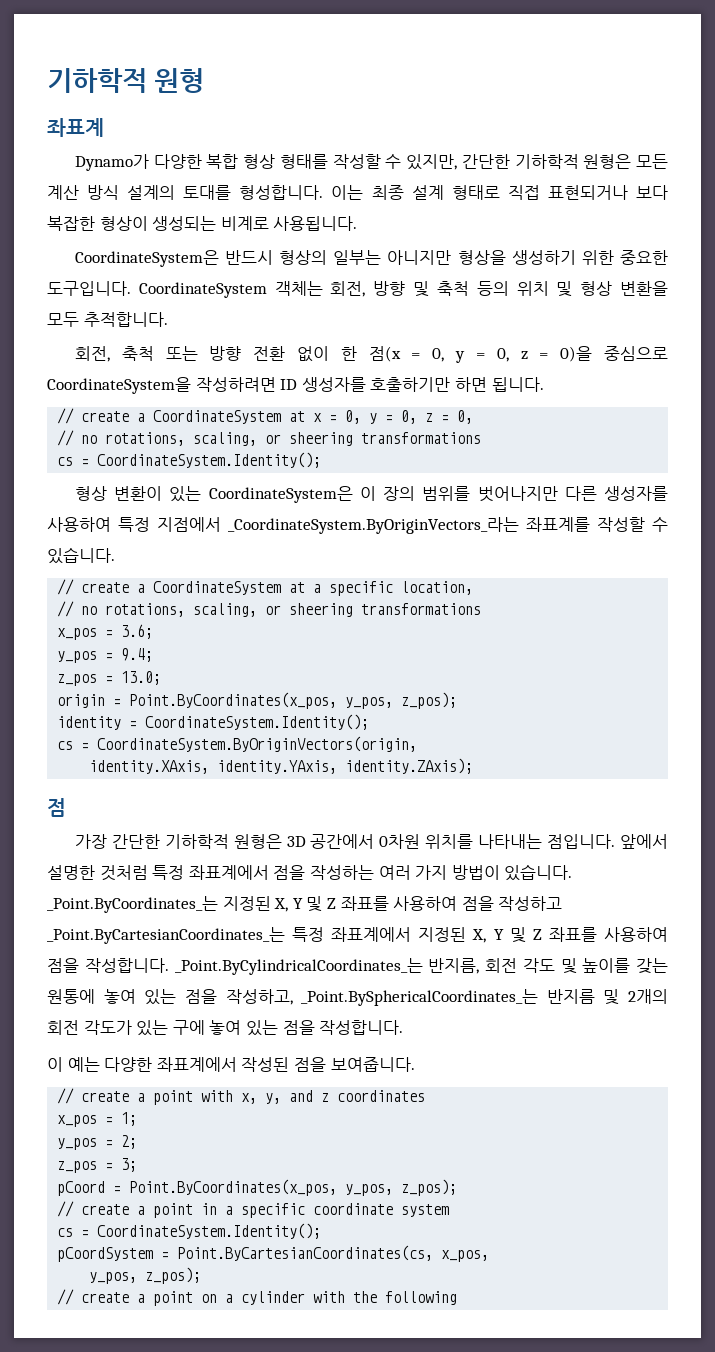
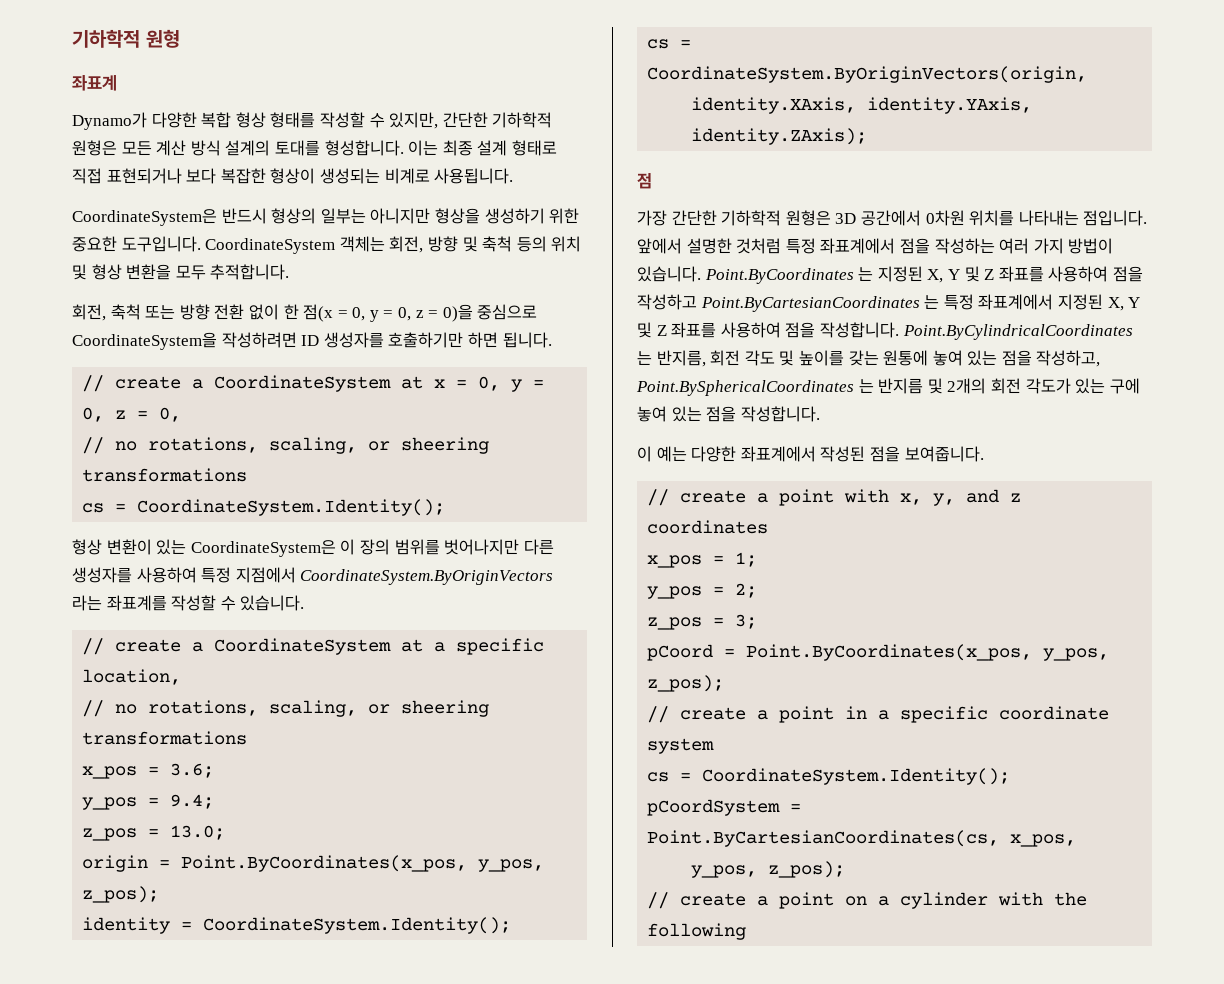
- 형상 변환이 있는 CoordinateSystem은 이 장의 범위를 벗어나지만 다른 생성자를 사용하여 특정 지점에서 _CoordinateSystem.ByOriginVectors_라는 좌표계를 작성할 수 있습니다.
+ 형상 변환이 있는 CoordinateSystem은 이 장의 범위를 벗어나지만 다른 생성자를 사용하여 특정 지점에서 CoordinateSystem.ByOriginVectors 라는 좌표계를 작성할 수 있습니다.
- _Point.ByCoordinates_는 지정된 X, Y 및 Z 좌표를 사용하여 점을 작성하고 _Point.ByCartesianCoordinates_는 특정 좌표계에서 지정된 X, Y 및 Z 좌표를 사용하여 점을 작성합니다.
+ Point.ByCoordinates 는 지정된 X, Y 및 Z 좌표를 사용하여 점을 작성하고 Point.ByCartesianCoordinates 는 특정 좌표계에서 지정된 X, Y 및 Z 좌표를 사용하여 점을 작성합니다.
- _Point.ByCylindricalCoordinates_는 반지름, 회전 각도 및 높이를 갖는 원통에 놓여 있는 점을 작성하고, _Point.BySphericalCoordinates_는 반지름 및 2개의 회전 각도가 있는 구에 놓여 있는 점을 작성합니다.
+ Point.ByCylindricalCoordinates 는 반지름, 회전 각도 및 높이를 갖는 원통에 놓여 있는 점을 작성하고, Point.BySphericalCoordinates 는 반지름 및 2개의 회전 각도가 있는 구에 놓여 있는 점을 작성합니다.

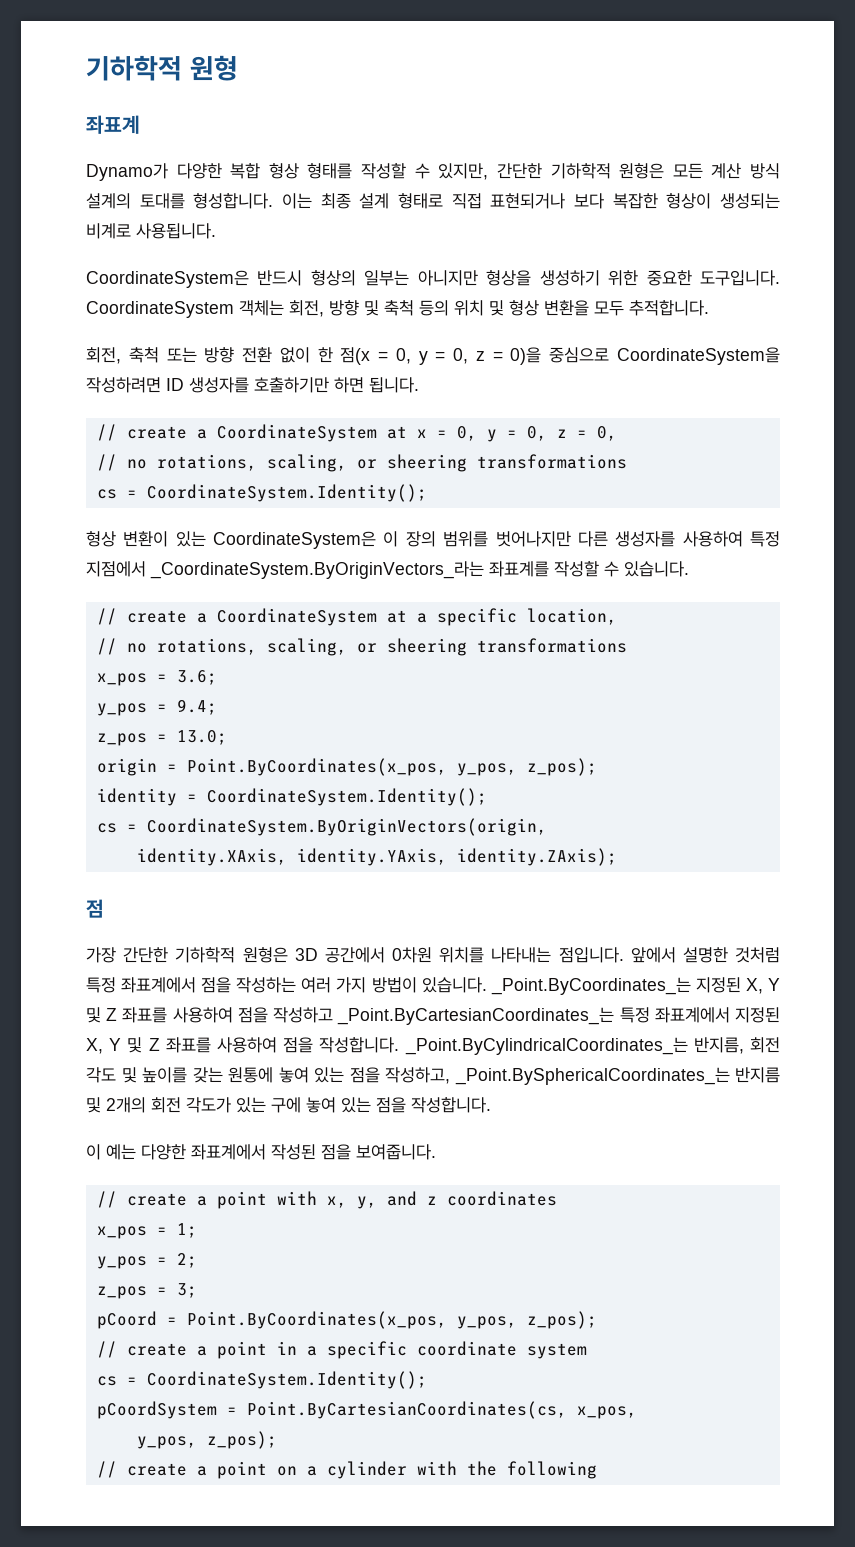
- 형상 변환이 있는 CoordinateSystem은 이 장의 범위를 벗어나지만 다른 생성자를 사용하여 특정 지점에서 CoordinateSystem.ByOriginVectors 라는 좌표계를 작성할 수 있습니다.
+ 형상 변환이 있는 CoordinateSystem은 이 장의 범위를 벗어나지만 다른 생성자를 사용하여 특정 지점에서 _CoordinateSystem.ByOriginVectors_라는 좌표계를 작성할 수 있습니다.
- Point.ByCoordinates 는 지정된 X, Y 및 Z 좌표를 사용하여 점을 작성하고 Point.ByCartesianCoordinates 는 특정 좌표계에서 지정된 X, Y 및 Z 좌표를 사용하여 점을 작성합니다.
+ _Point.ByCoordinates_는 지정된 X, Y 및 Z 좌표를 사용하여 점을 작성하고 _Point.ByCartesianCoordinates_는 특정 좌표계에서 지정된 X, Y 및 Z 좌표를 사용하여 점을 작성합니다.
- Point.ByCylindricalCoordinates 는 반지름, 회전 각도 및 높이를 갖는 원통에 놓여 있는 점을 작성하고, Point.BySphericalCoordinates 는 반지름 및 2개의 회전 각도가 있는 구에 놓여 있는 점을 작성합니다.
+ _Point.ByCylindricalCoordinates_는 반지름, 회전 각도 및 높이를 갖는 원통에 놓여 있는 점을 작성하고, _Point.BySphericalCoordinates_는 반지름 및 2개의 회전 각도가 있는 구에 놓여 있는 점을 작성합니다.

